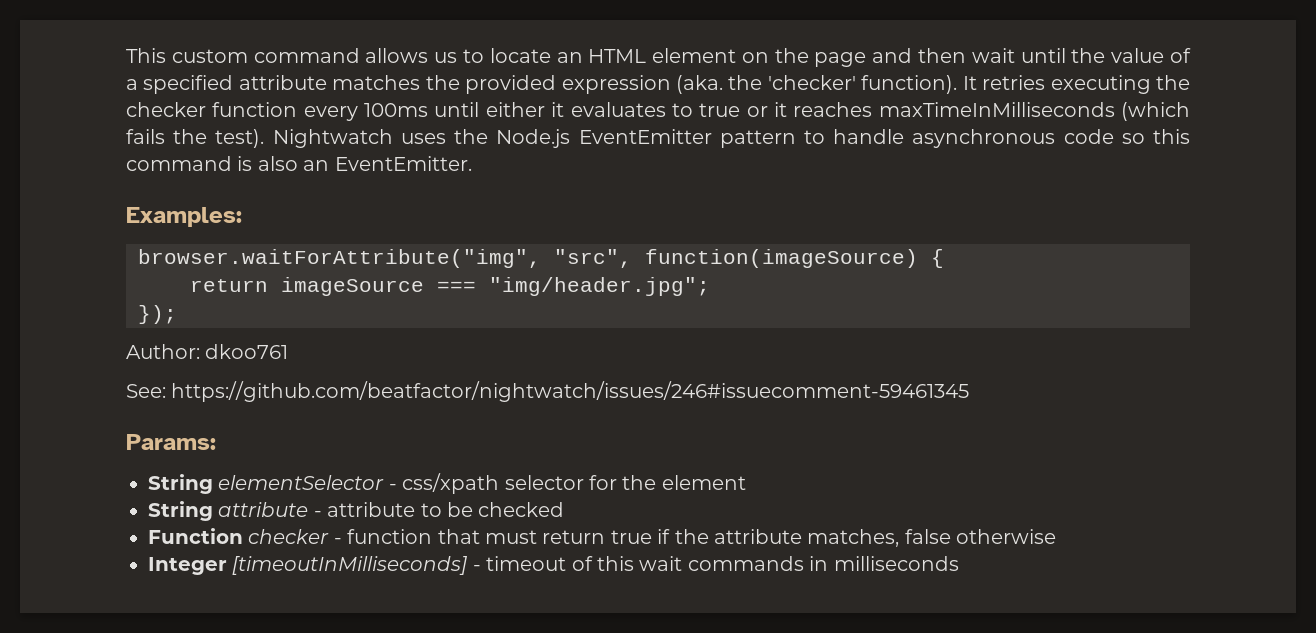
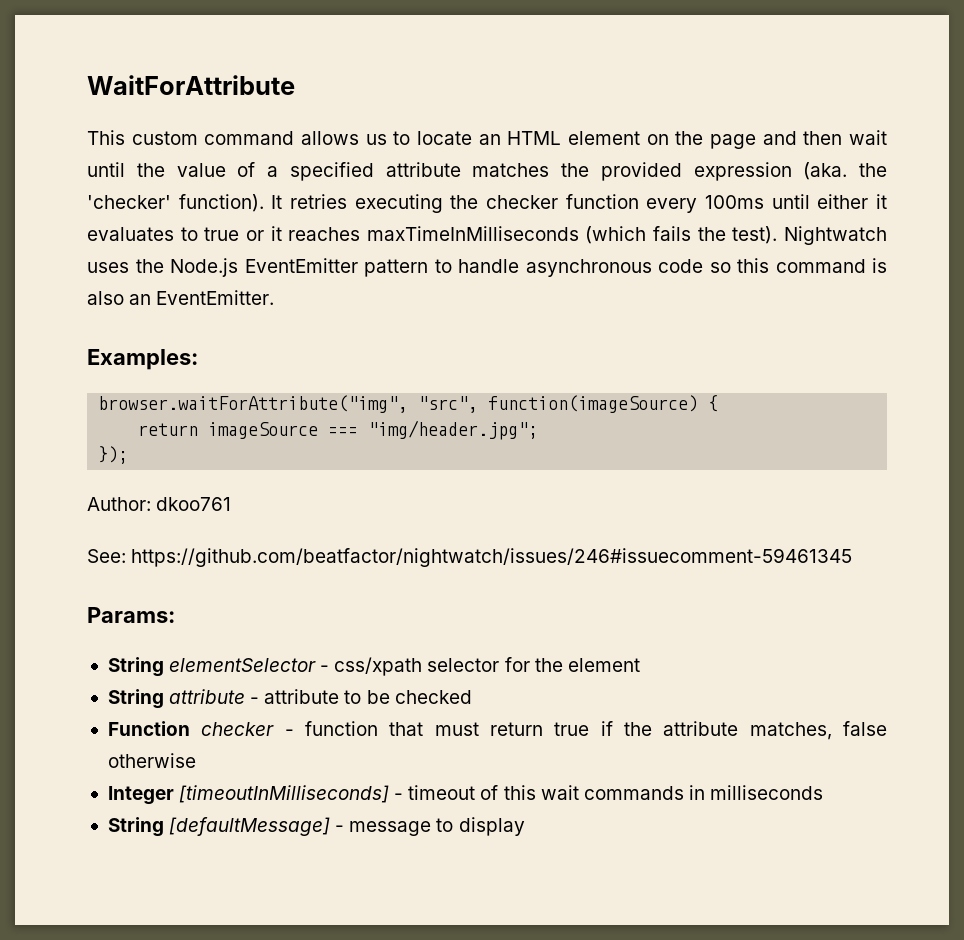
+ WaitForAttribute
+ String [defaultMessage] - message to display

